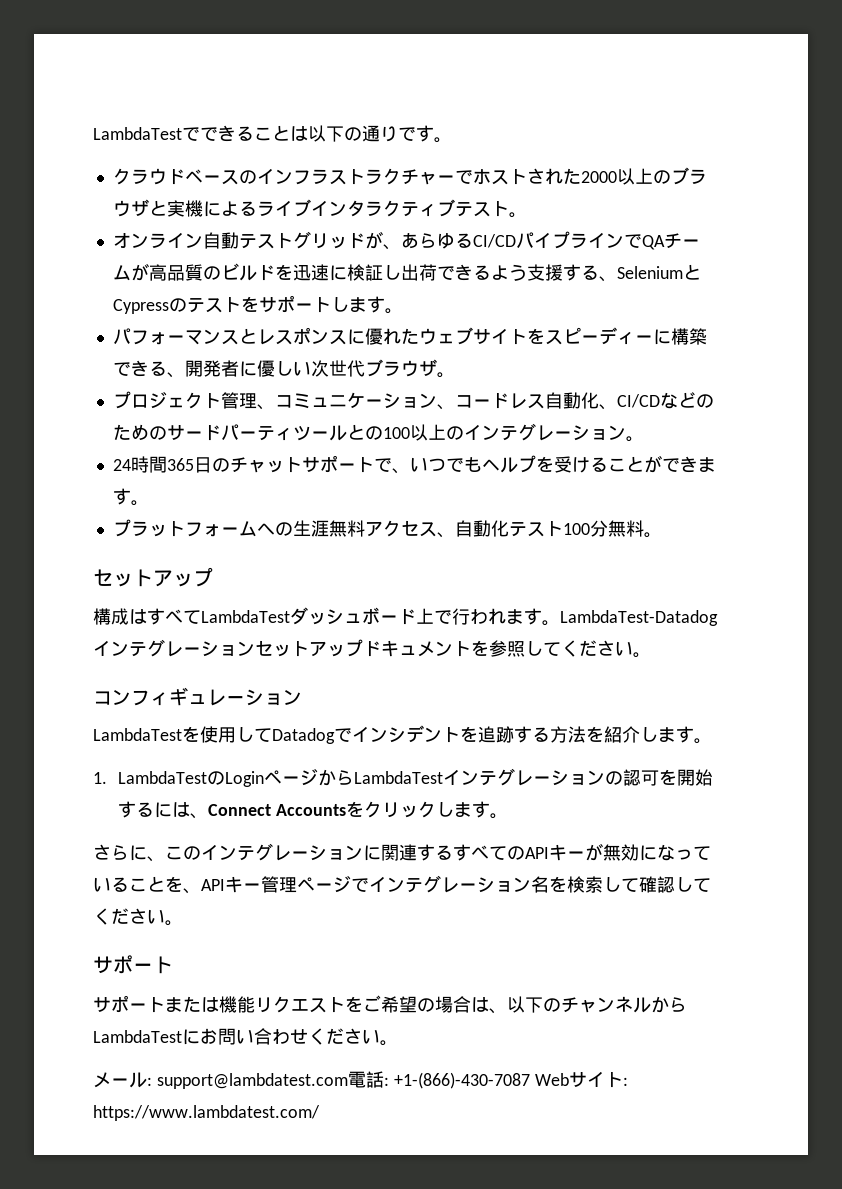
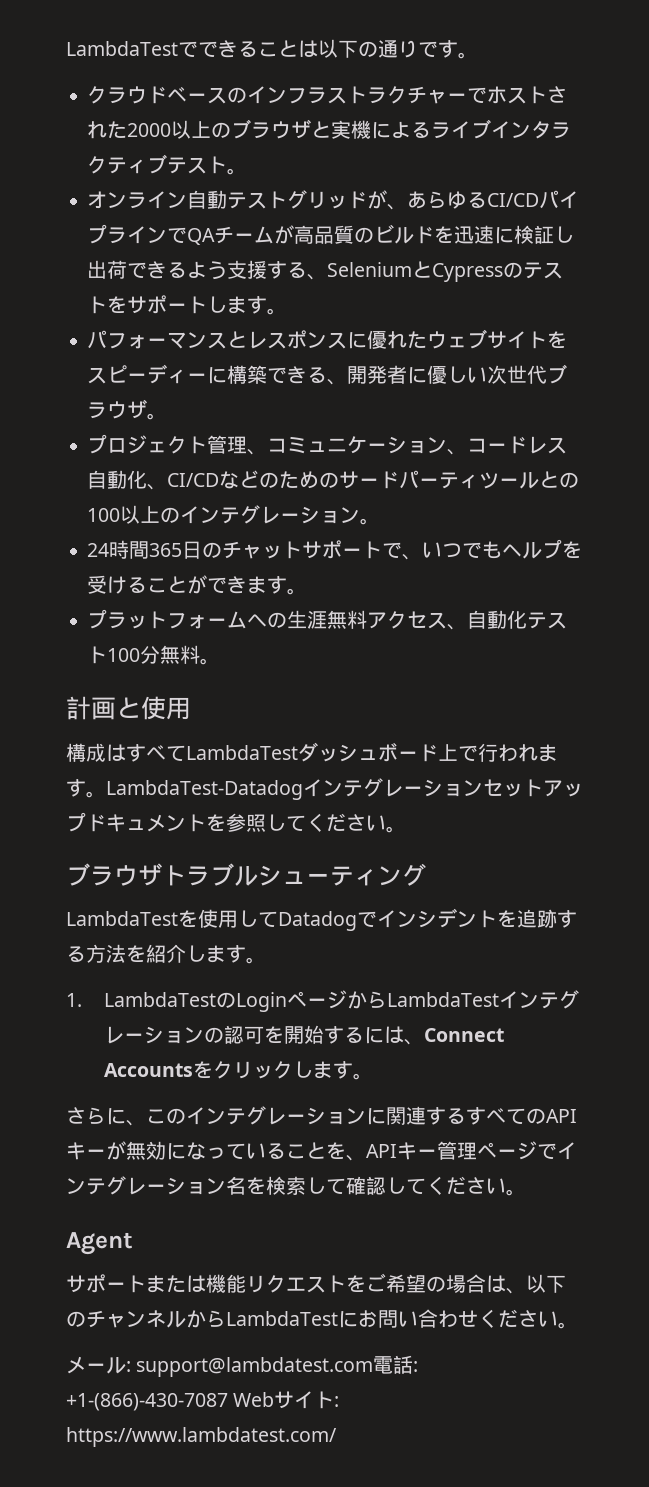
  プラットフォームへの生涯無料アクセス、自動化テスト100分無料。
- セットアップ
+ 計画と使用
- コンフィギュレーション
+ ブラウザトラブルシューティング
  さらに、このインテグレーションに関連するすべてのAPIキーが無効になっていることを、APIキー管理ページでインテグレーション名を検索して確認してください。
- サポート
+ Agent

